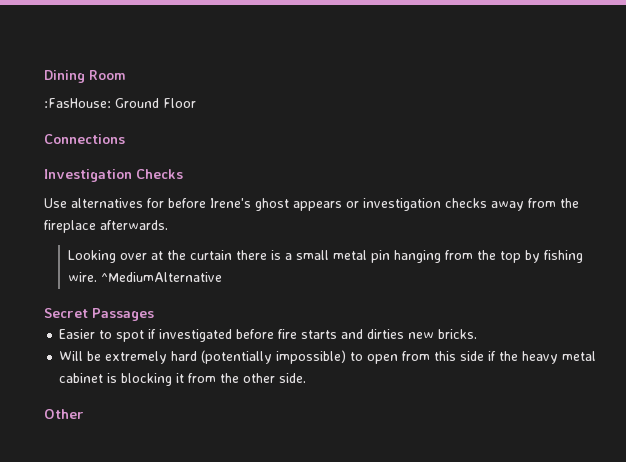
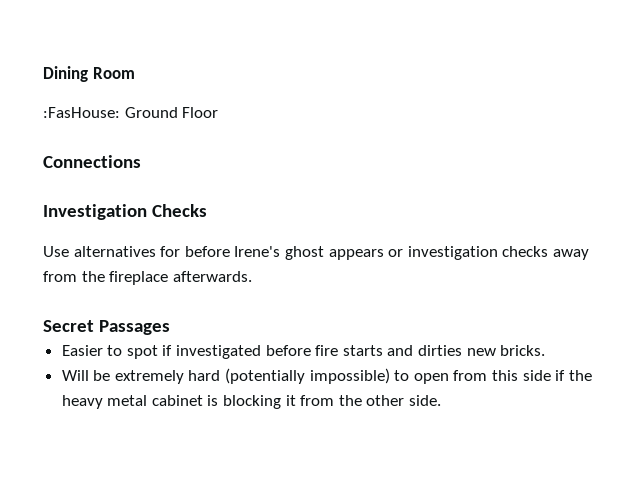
- Looking over at the curtain there is a small metal pin hanging from the top by fishing wire. ^MediumAlternative
- Other

